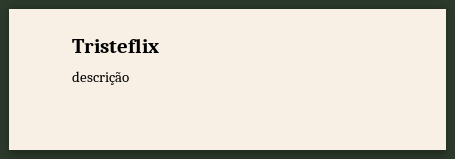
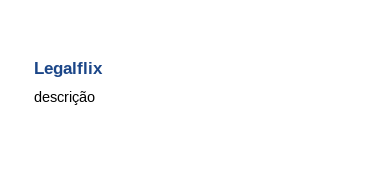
- Tristeflix
+ Legalflix

